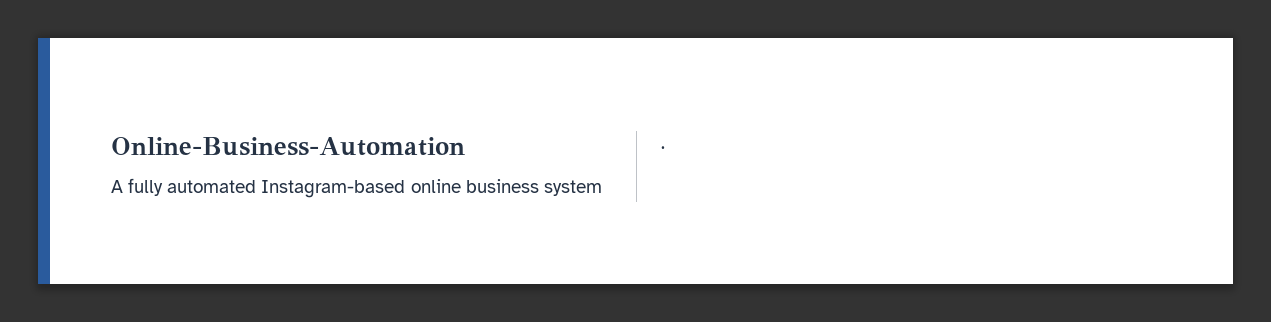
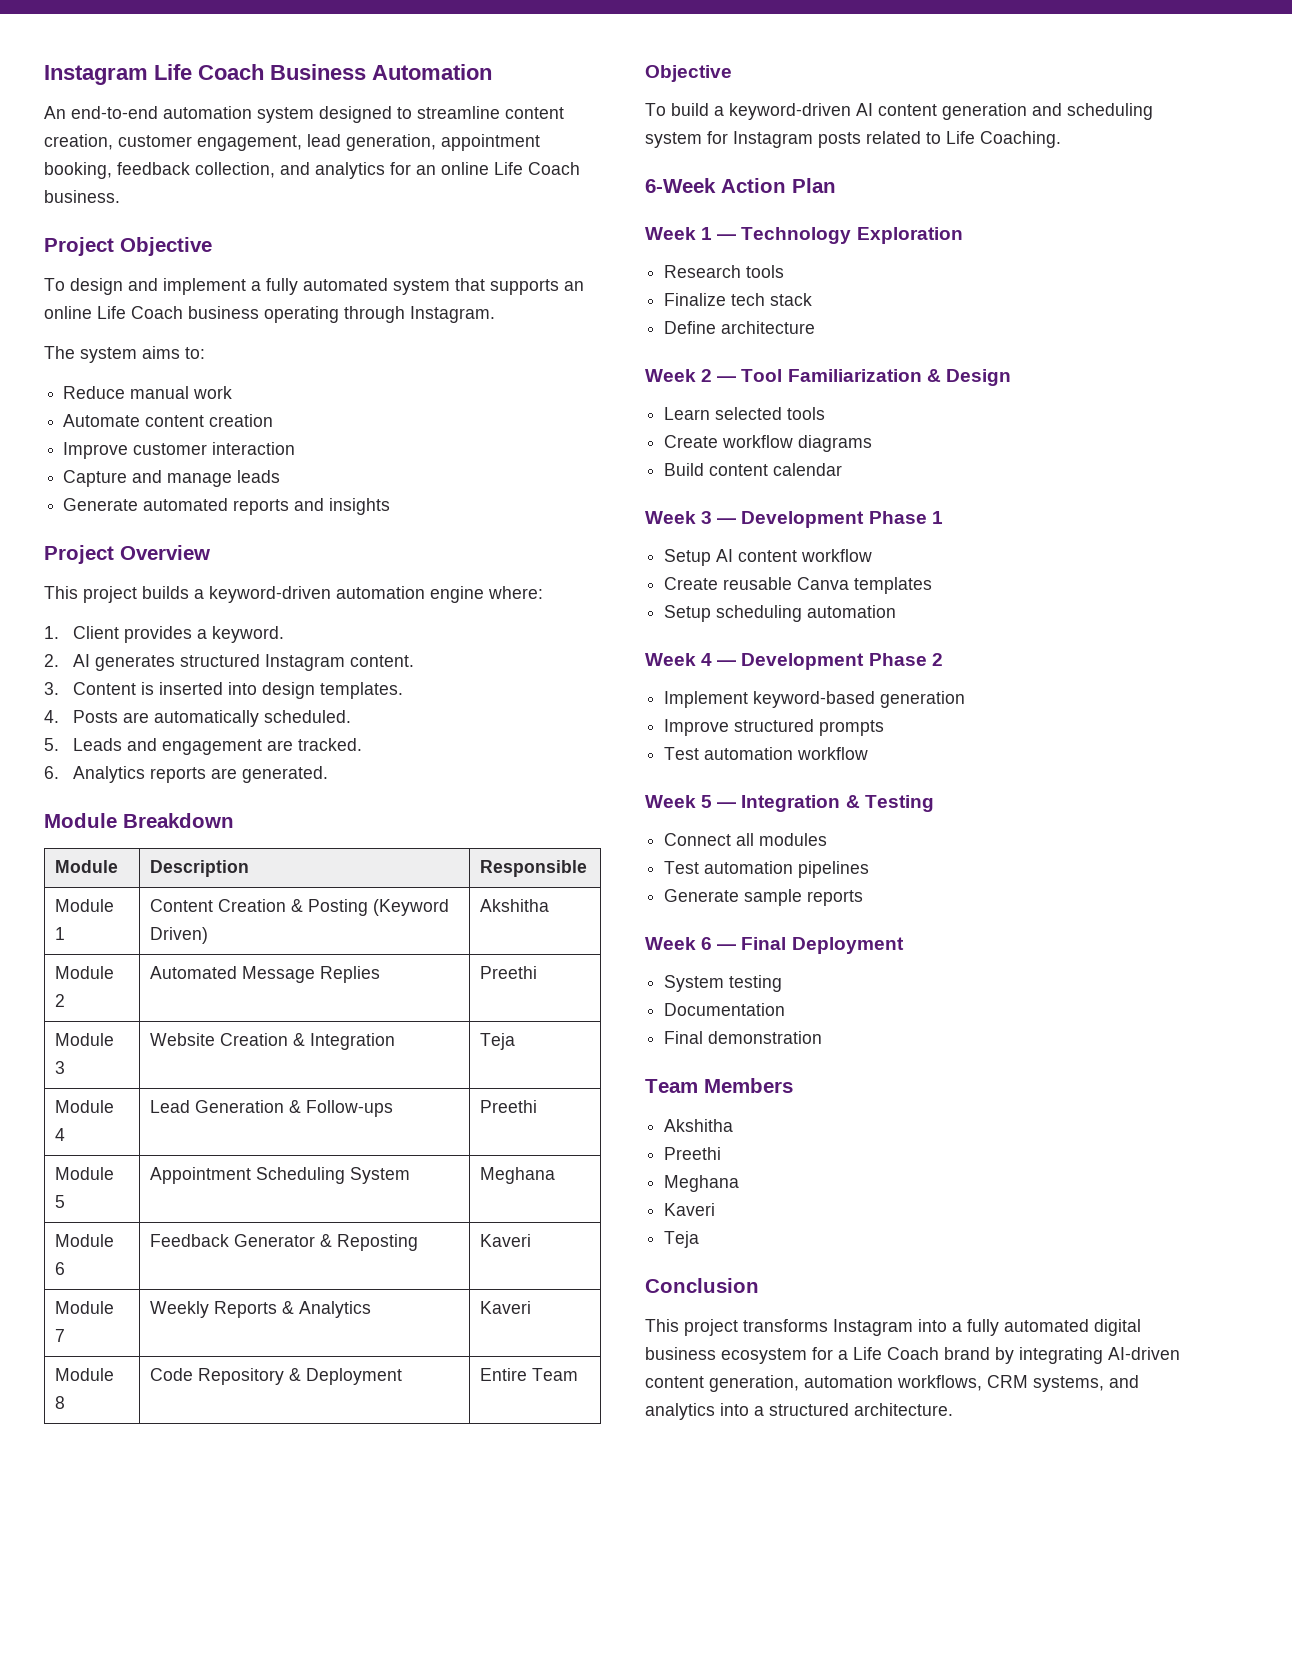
- Online-Business-Automation
- A fully automated Instagram-based online business system .
+ Instagram Life Coach Business Automation
+ An end-to-end automation system designed to streamline content creation, customer engagement, lead generation, appointment booking, feedback collection, and analytics for an online Life Coach business.
+ Project Objective
+ To design and implement a fully automated system that supports an online Life Coach business operating through Instagram.
+ The system aims to:
+ Reduce manual work
+ Automate content creation
+ Improve customer interaction
+ Capture and manage leads
+ Generate automated reports and insights
+ Project Overview
+ This project builds a keyword-driven automation engine where:
+ 1. Client provides a keyword.
+ 2. AI generates structured Instagram content.
+ 3. Content is inserted into design templates.
+ 4. Posts are automatically scheduled.
+ 5. Leads and engagement are tracked.
+ 6. Analytics reports are generated.
+ Module Breakdown
+ Module | Description | Responsible
+ Module 1 | Content Creation & Posting (Keyword Driven) | Akshitha
+ Module 2 | Automated Message Replies | Preethi
+ Module 3 | Website Creation & Integration | Teja
+ Module 4 | Lead Generation & Follow-ups | Preethi
+ Module 5 | Appointment Scheduling System | Meghana
+ Module 6 | Feedback Generator & Reposting | Kaveri
+ Module 7 | Weekly Reports & Analytics | Kaveri
+ Module 8 | Code Repository & Deployment | Entire Team
+ Objective
+ To build a keyword-driven AI content generation and scheduling system for Instagram posts related to Life Coaching.
+ 6-Week Action Plan
+ Week 1 — Technology Exploration
+ Research tools
+ Finalize tech stack
+ Define architecture
+ Week 2 — Tool Familiarization & Design
+ Learn selected tools
+ Create workflow diagrams
+ Build content calendar
+ Week 3 — Development Phase 1
+ Setup AI content workflow
+ Create reusable Canva templates
+ Setup scheduling automation
+ Week 4 — Development Phase 2
+ Implement keyword-based generation
+ Improve structured prompts
+ Test automation workflow
+ Week 5 — Integration & Testing
+ Connect all modules
+ Test automation pipelines
+ Generate sample reports
+ Week 6 — Final Deployment
+ System testing
+ Documentation
+ Final demonstration
+ Team Members
+ Akshitha
+ Preethi
+ Meghana
+ Kaveri
+ Teja
+ Conclusion
+ This project transforms Instagram into a fully automated digital business ecosystem for a Life Coach brand by integrating AI-driven content generation, automation workflows, CRM systems, and analytics into a structured architecture.

